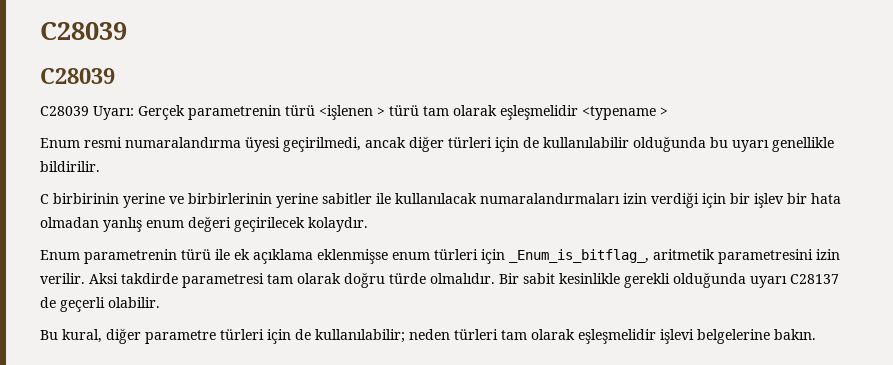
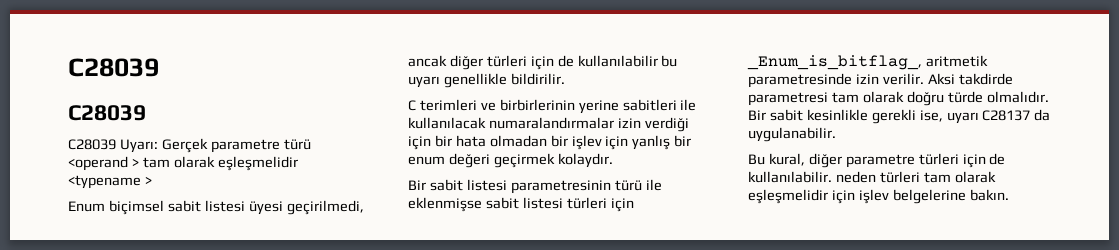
- C28039 Uyarı: Gerçek parametrenin türü <işlenen > türü tam olarak eşleşmelidir <typename >
+ C28039 Uyarı: Gerçek parametre türü <operand > tam olarak eşleşmelidir <typename >
- Enum resmi numaralandırma üyesi geçirilmedi, ancak diğer türleri için de kullanılabilir olduğunda bu uyarı genellikle bildirilir.
+ Enum biçimsel sabit listesi üyesi geçirilmedi, ancak diğer türleri için de kullanılabilir bu uyarı genellikle bildirilir.
- C birbirinin yerine ve birbirlerinin yerine sabitler ile kullanılacak numaralandırmaları izin verdiği için bir işlev bir hata olmadan yanlış enum değeri geçirilecek kolaydır.
+ C terimleri ve birbirlerinin yerine sabitleri ile kullanılacak numaralandırmalar izin verdiği için bir hata olmadan bir işlev için yanlış bir enum değeri geçirmek kolaydır.
- Enum parametrenin türü ile ek açıklama eklenmişse enum türleri için _Enum_is_bitflag_, aritmetik parametresini izin verilir.
+ Bir sabit listesi parametresinin türü ile eklenmişse sabit listesi türleri için _Enum_is_bitflag_, aritmetik parametresinde izin verilir.
- Bir sabit kesinlikle gerekli olduğunda uyarı C28137 de geçerli olabilir.
+ Bir sabit kesinlikle gerekli ise, uyarı C28137 da uygulanabilir.
- Bu kural, diğer parametre türleri için de kullanılabilir; neden türleri tam olarak eşleşmelidir işlevi belgelerine bakın.
+ Bu kural, diğer parametre türleri için de kullanılabilir. neden türleri tam olarak eşleşmelidir için işlev belgelerine bakın.

